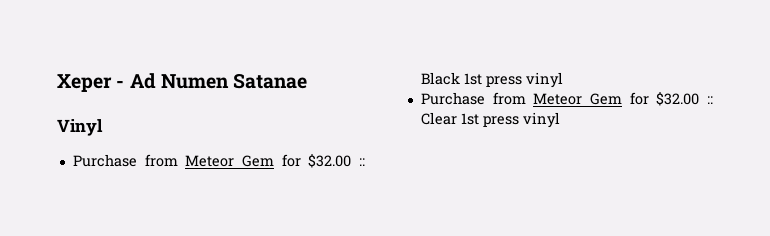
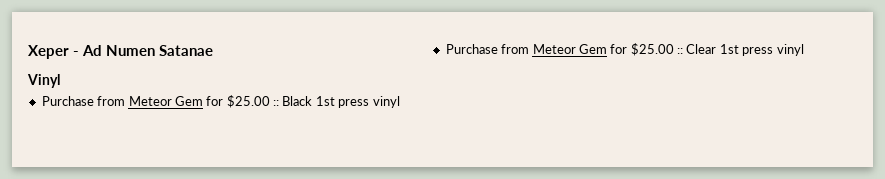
- Purchase from Meteor Gem for $32.00 :: Black 1st press vinyl
+ Purchase from Meteor Gem for $25.00 :: Black 1st press vinyl
- Purchase from Meteor Gem for $32.00 :: Clear 1st press vinyl
+ Purchase from Meteor Gem for $25.00 :: Clear 1st press vinyl

